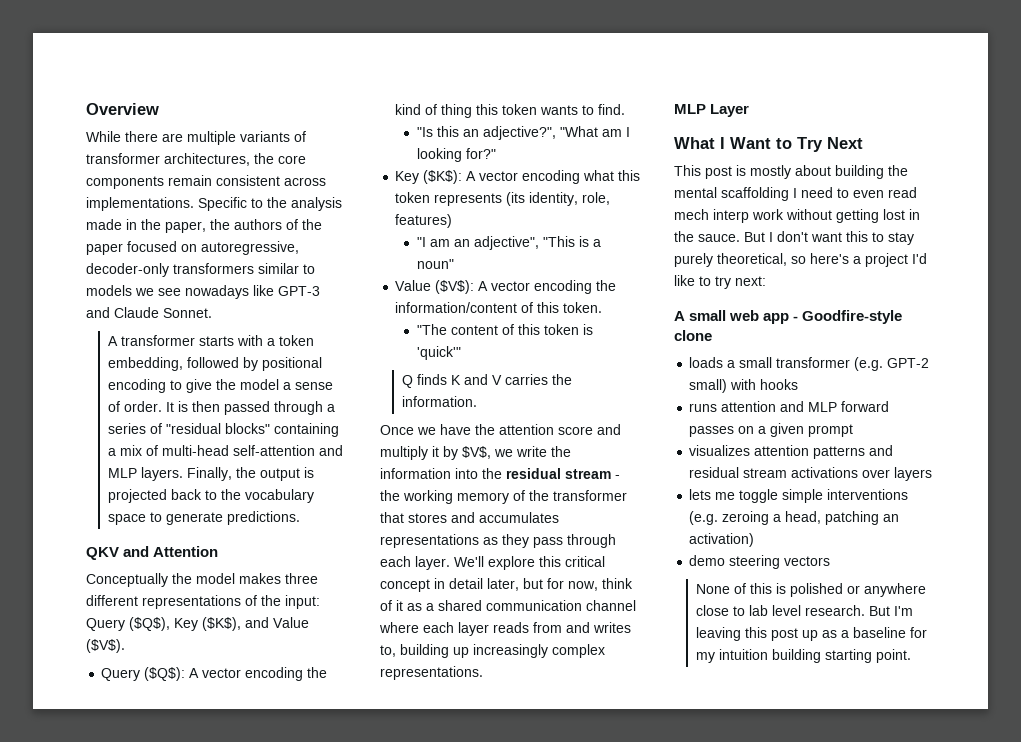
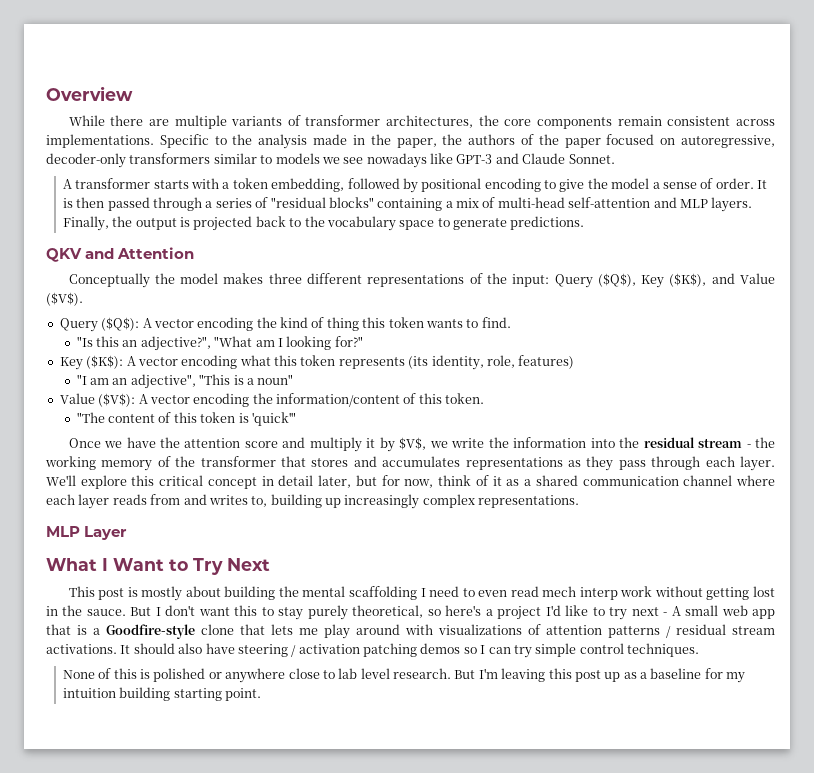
- Q finds K and V carries the information.
- But I don't want this to stay purely theoretical, so here's a project I'd like to try next:
- A small web app - Goodfire-style clone
- loads a small transformer (e.g. GPT-2 small) with hooks
- runs attention and MLP forward passes on a given prompt
- visualizes attention patterns and residual stream activations over layers
- lets me toggle simple interventions (e.g. zeroing a head, patching an activation)
- demo steering vectors
+ But I don't want this to stay purely theoretical, so here's a project I'd like to try next - A small web app that is a Goodfire-style clone that lets me play around with visualizations of attention patterns / residual stream activations. It should also have steering / activation patching demos so I can try simple control techniques.

